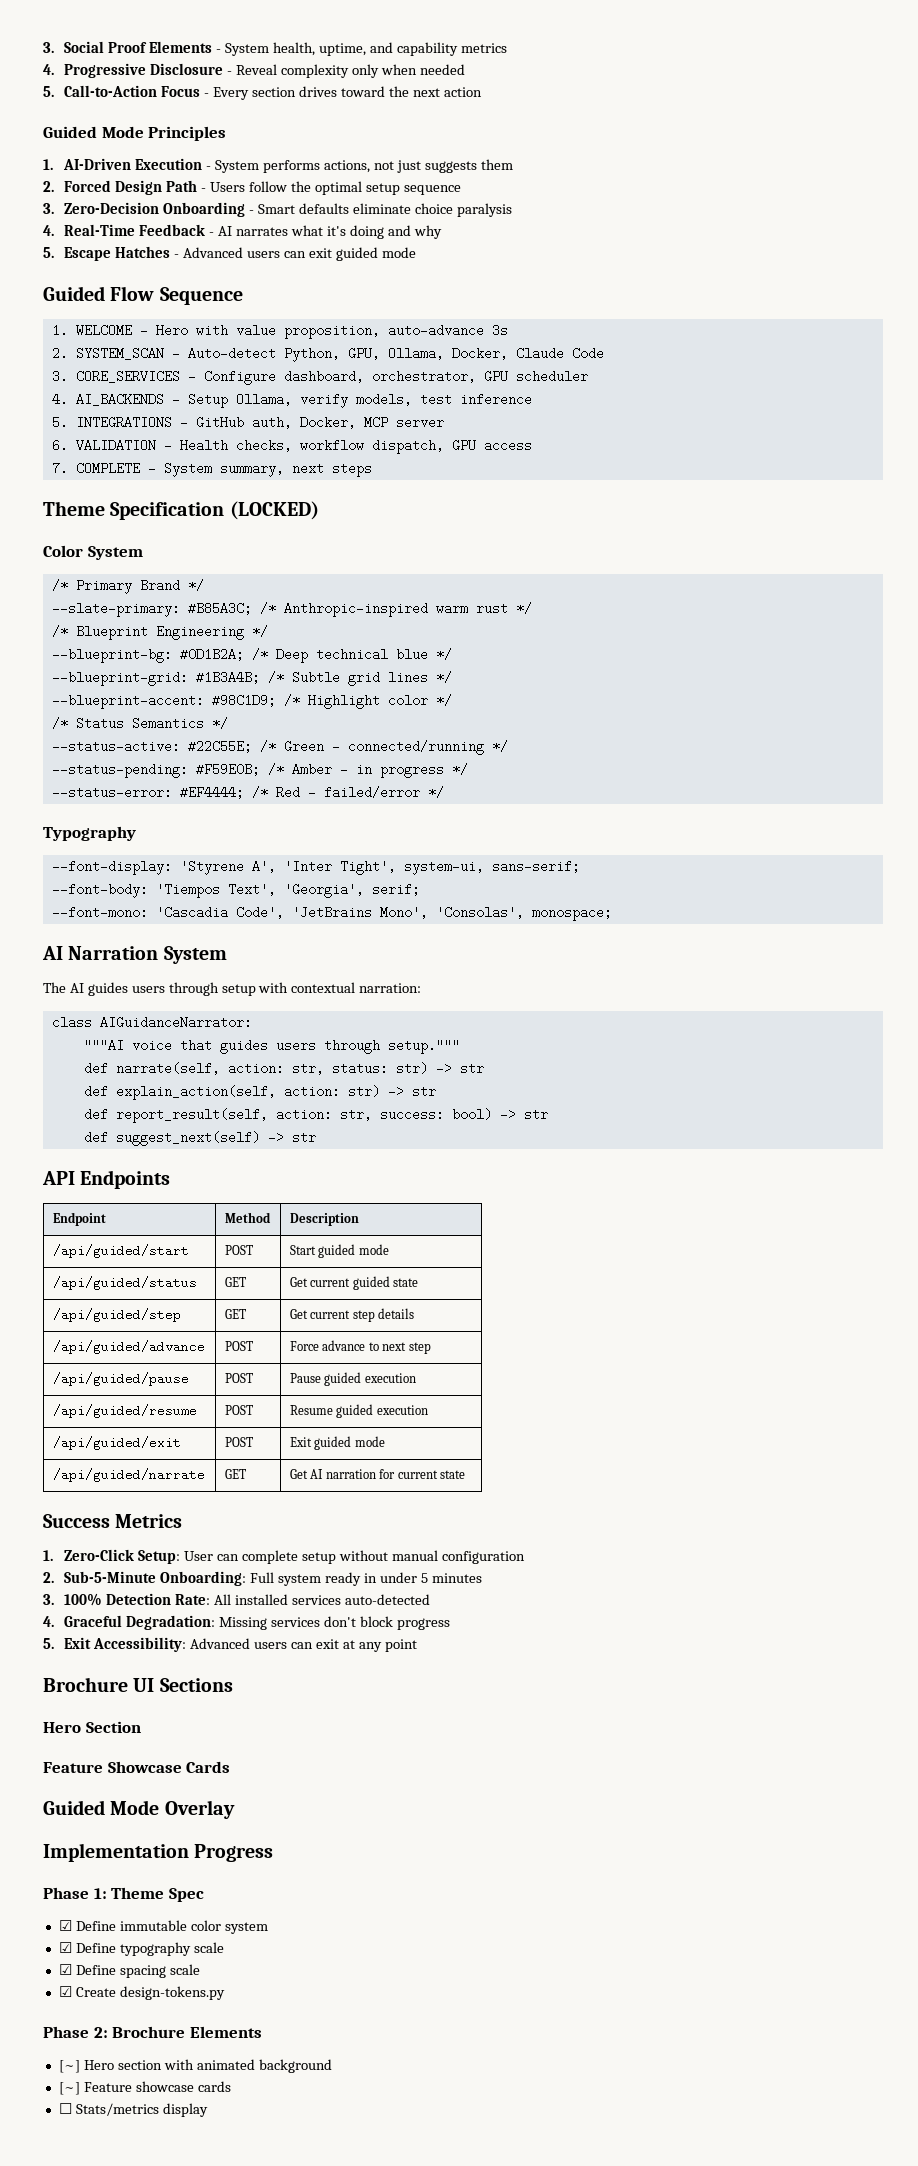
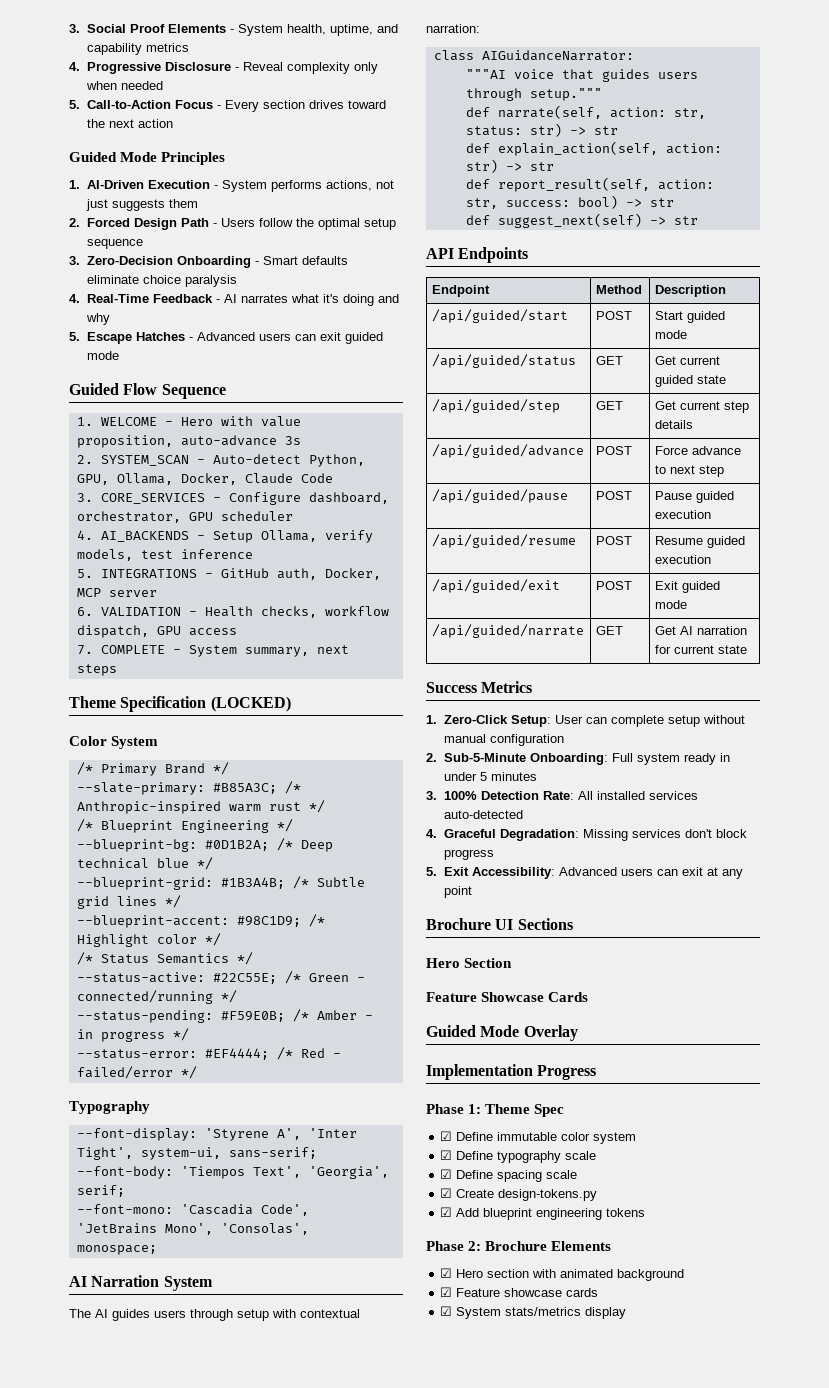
+ ☑ Add blueprint engineering tokens
- [~] Hero section with animated background
+ ☑ Hero section with animated background
- [~] Feature showcase cards
+ ☑ Feature showcase cards
- ☐ Stats/metrics display
+ ☑ System stats/metrics display

